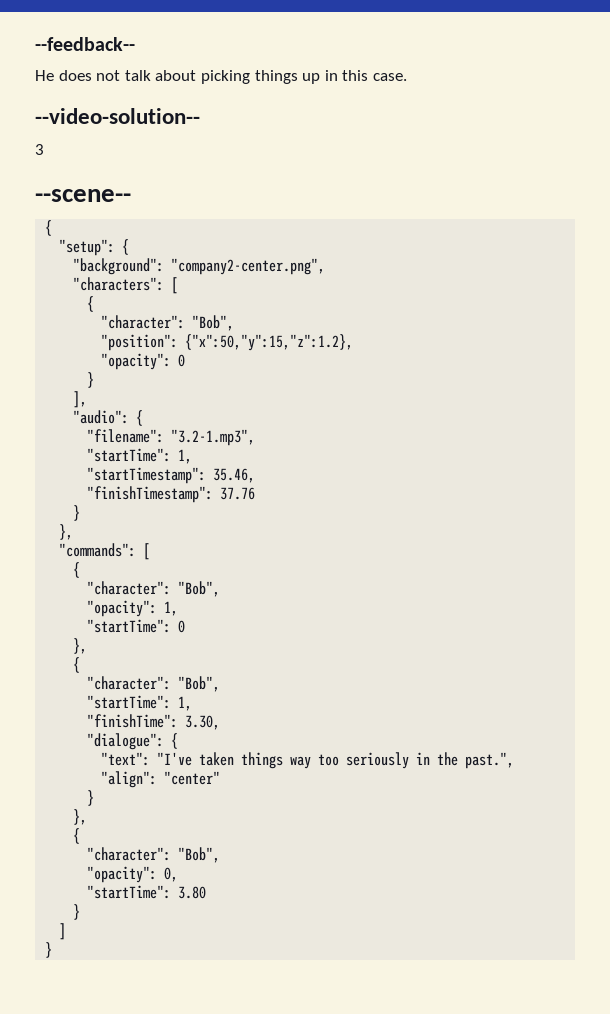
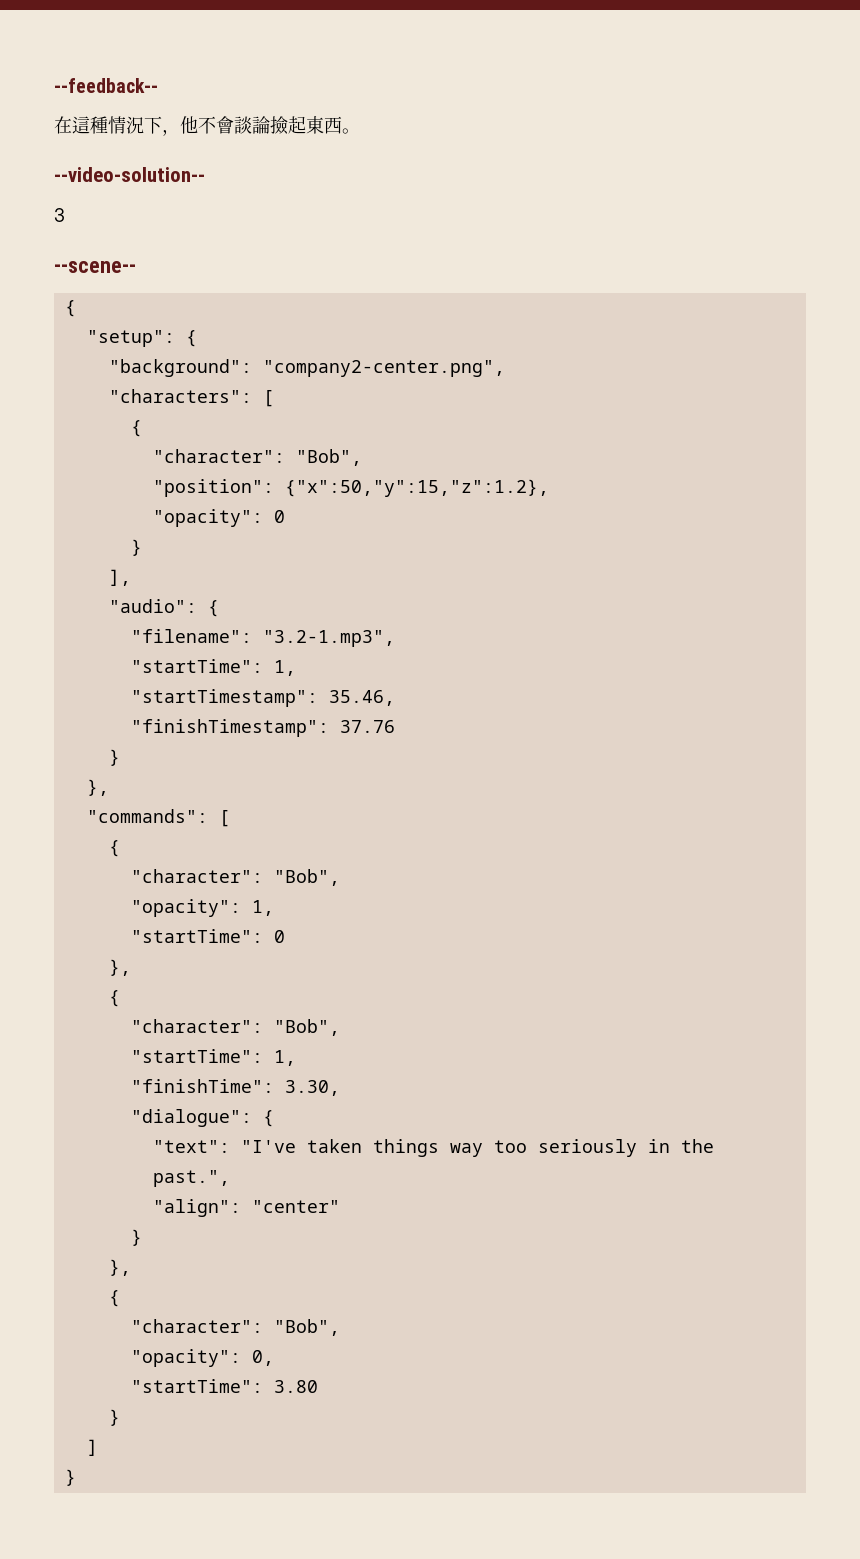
- He does not talk about picking things up in this case.
+ 在這種情況下，他不會談論撿起東西。

